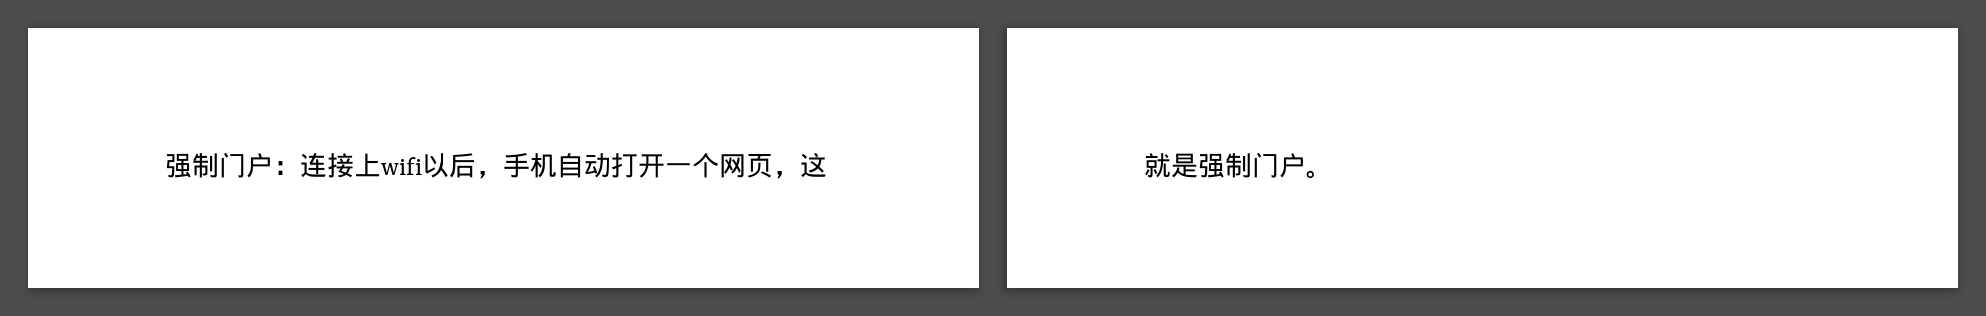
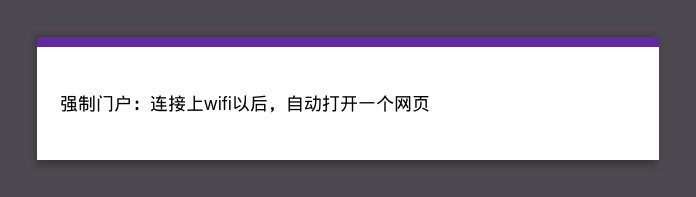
- 强制门户：连接上wifi以后，手机自动打开一个网页，这就是强制门户。
+ 强制门户：连接上wifi以后，自动打开一个网页

